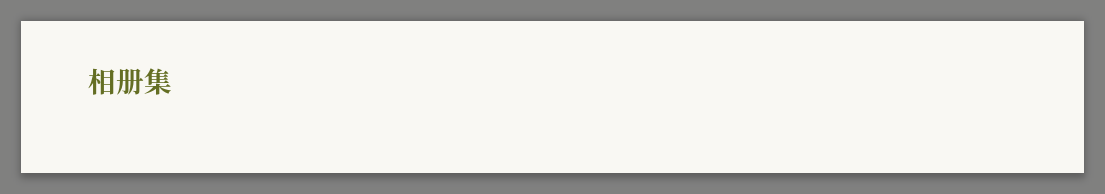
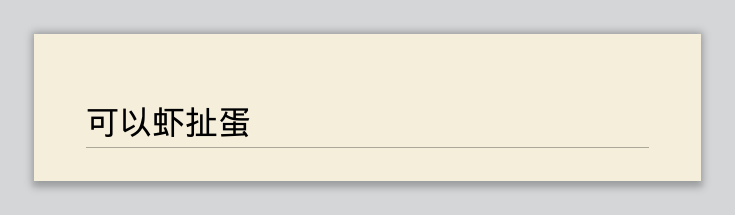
- 相册集
+ 可以虾扯蛋

